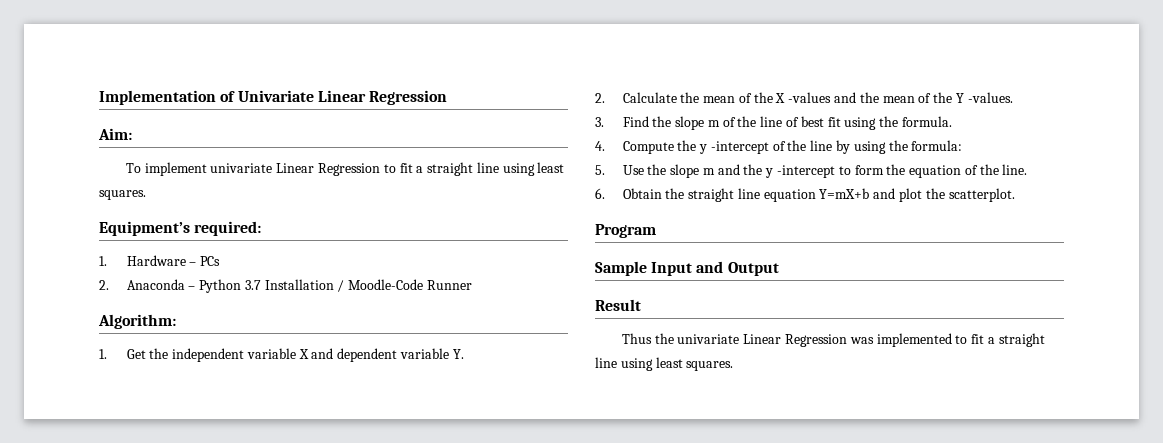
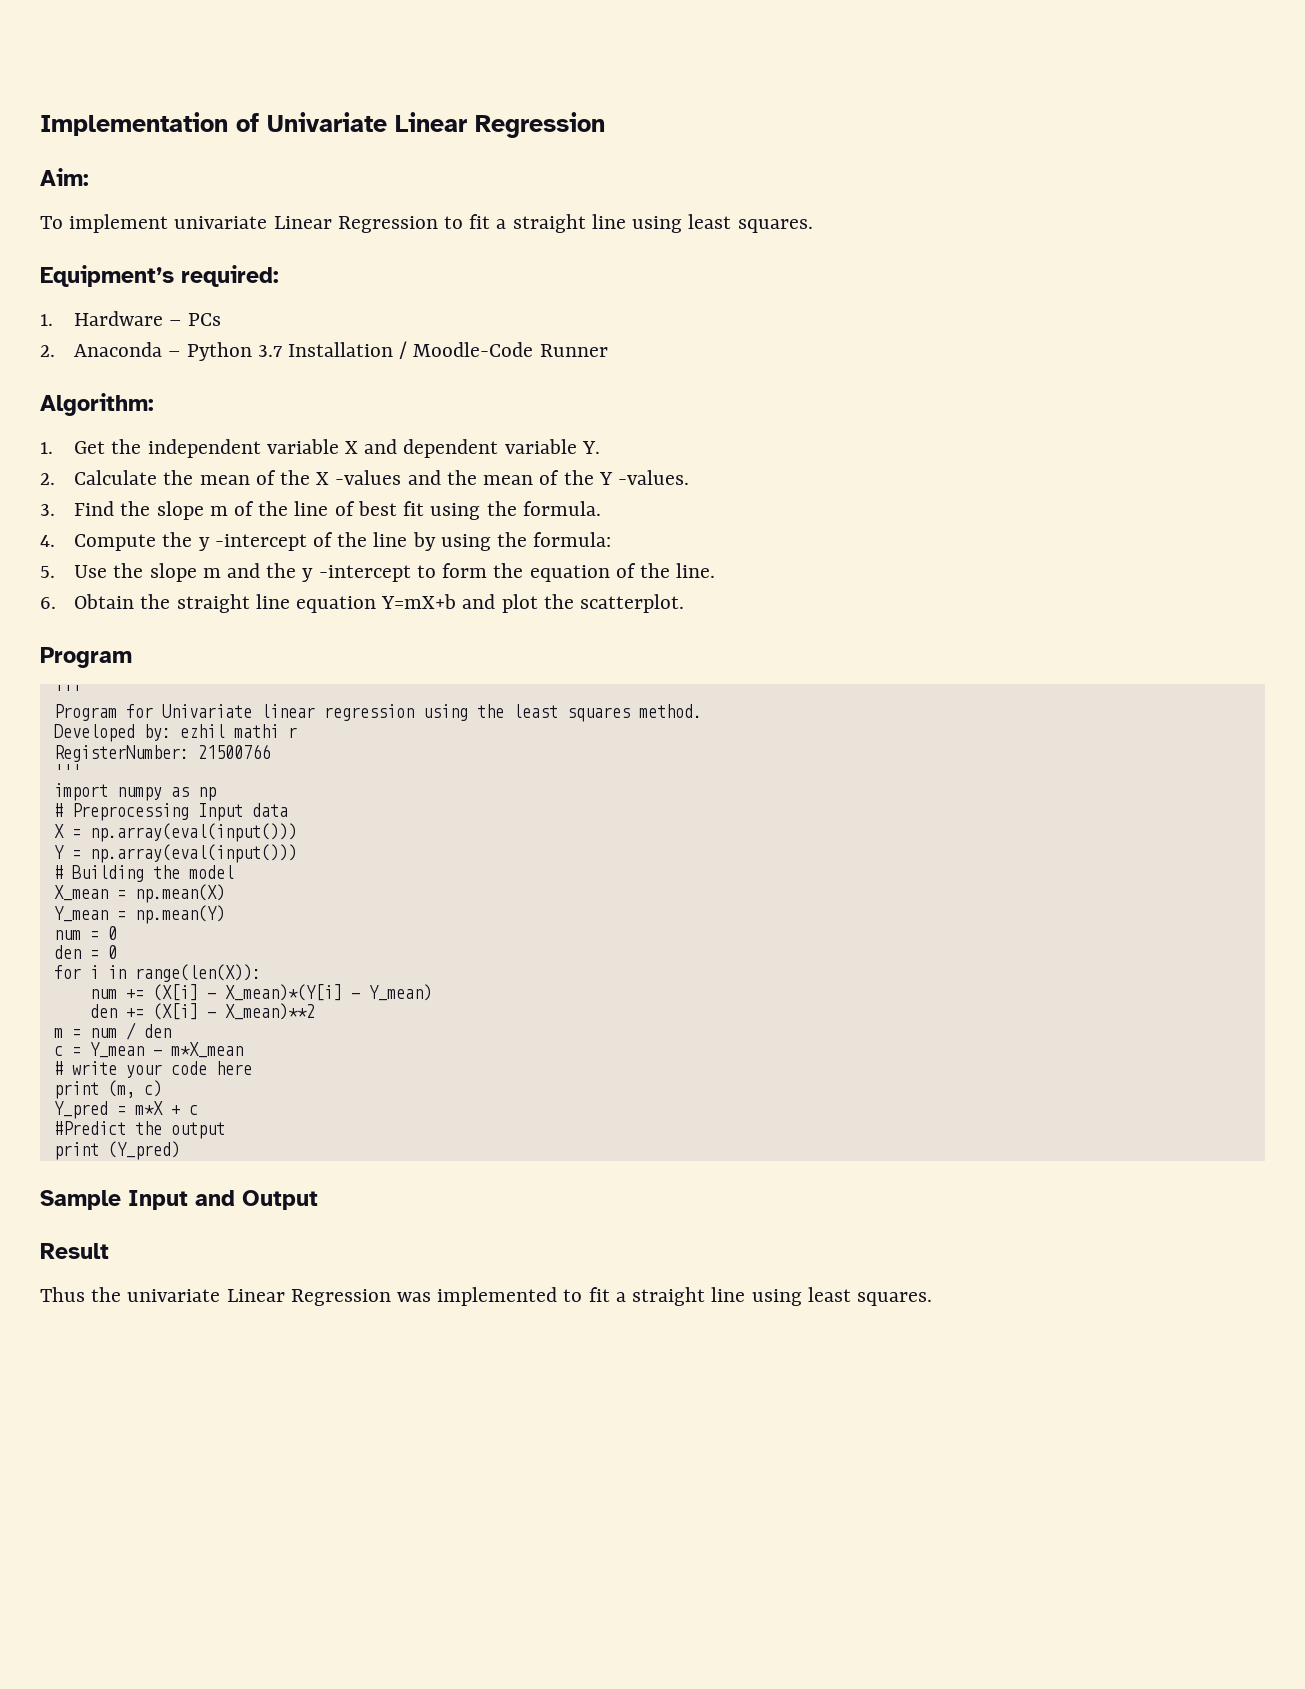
  6. Obtain the straight line equation Y=mX+b and plot the scatterplot.
  Program
+ '''
+ Program for Univariate linear regression using the least squares method.
+ Developed by: ezhil mathi r
+ RegisterNumber: 21500766
+ '''
+ import numpy as np
+ # Preprocessing Input data
+ X = np.array(eval(input()))
+ Y = np.array(eval(input()))
+ # Building the model
+ X_mean = np.mean(X)
+ Y_mean = np.mean(Y)
+ num = 0
+ den = 0
+ for i in range(len(X)):
+ num += (X[i] - X_mean)*(Y[i] - Y_mean)
+ den += (X[i] - X_mean)**2
+ m = num / den
+ c = Y_mean - m*X_mean
+ # write your code here
+ print (m, c)
+ Y_pred = m*X + c
+ #Predict the output
+ print (Y_pred)

